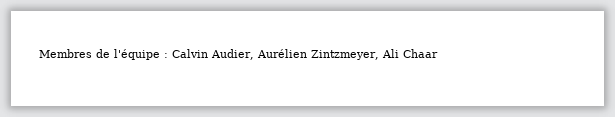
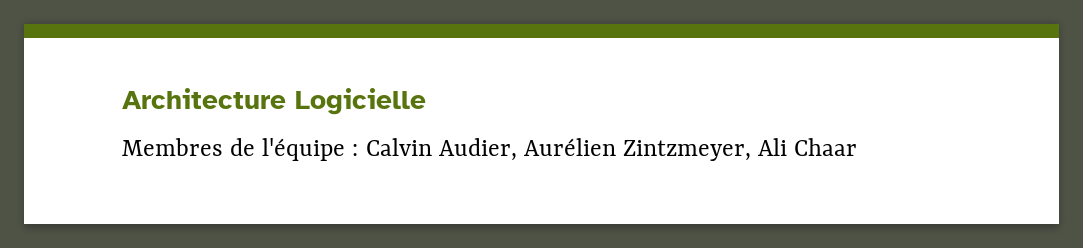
+ Architecture Logicielle

